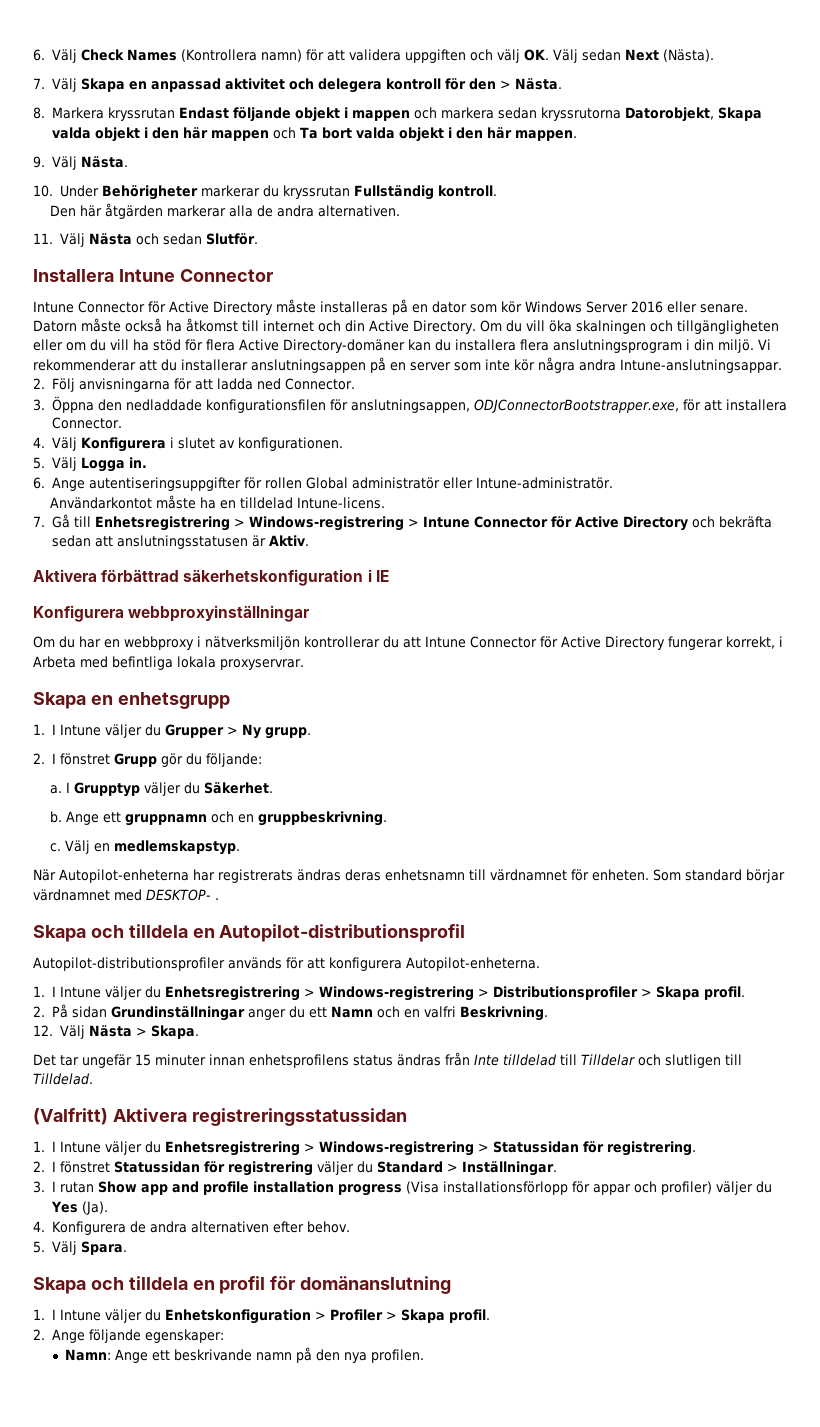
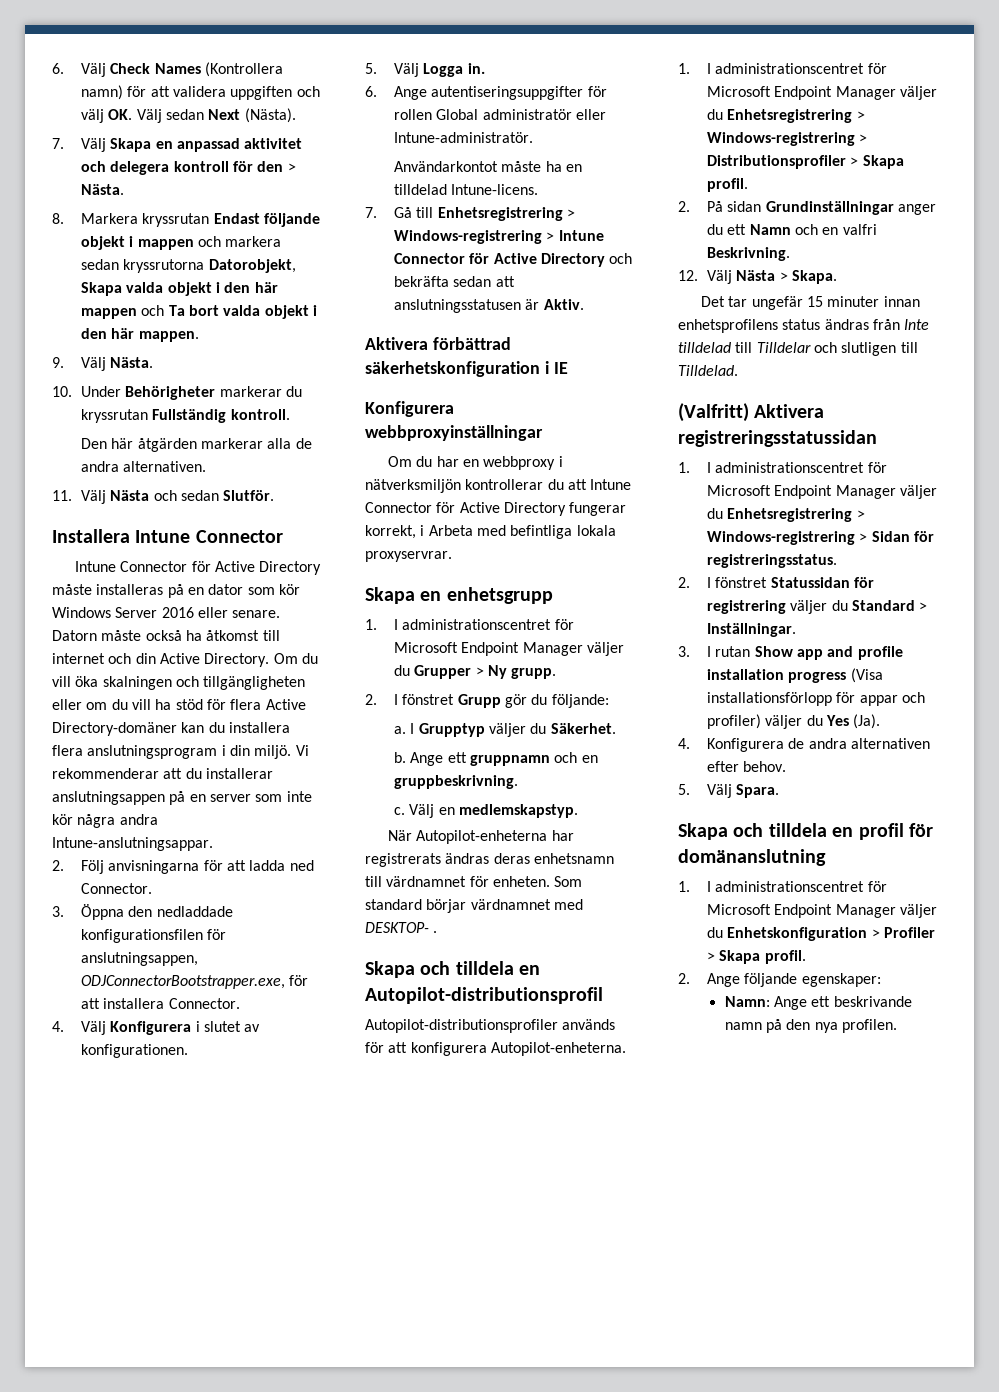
- 1. I Intune väljer du Grupper > Ny grupp.
+ 1. I administrationscentret för Microsoft Endpoint Manager väljer du Grupper > Ny grupp.
- 1. I Intune väljer du Enhetsregistrering > Windows-registrering > Distributionsprofiler > Skapa profil.
+ 1. I administrationscentret för Microsoft Endpoint Manager väljer du Enhetsregistrering > Windows-registrering > Distributionsprofiler > Skapa profil.
- 1. I Intune väljer du Enhetsregistrering > Windows-registrering > Statussidan för registrering.
+ 1. I administrationscentret för Microsoft Endpoint Manager väljer du Enhetsregistrering > Windows-registrering > Sidan för registreringsstatus.
- 1. I Intune väljer du Enhetskonfiguration > Profiler > Skapa profil.
+ 1. I administrationscentret för Microsoft Endpoint Manager väljer du Enhetskonfiguration > Profiler > Skapa profil.

